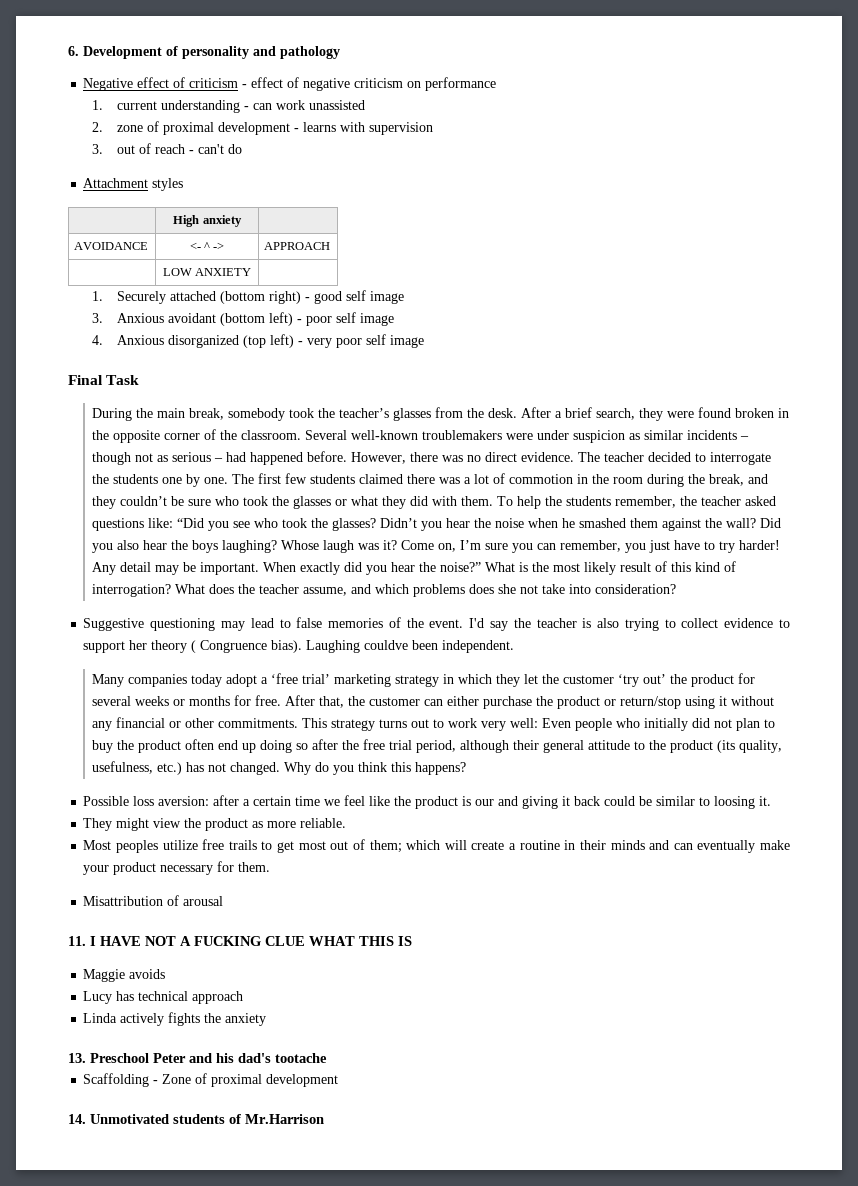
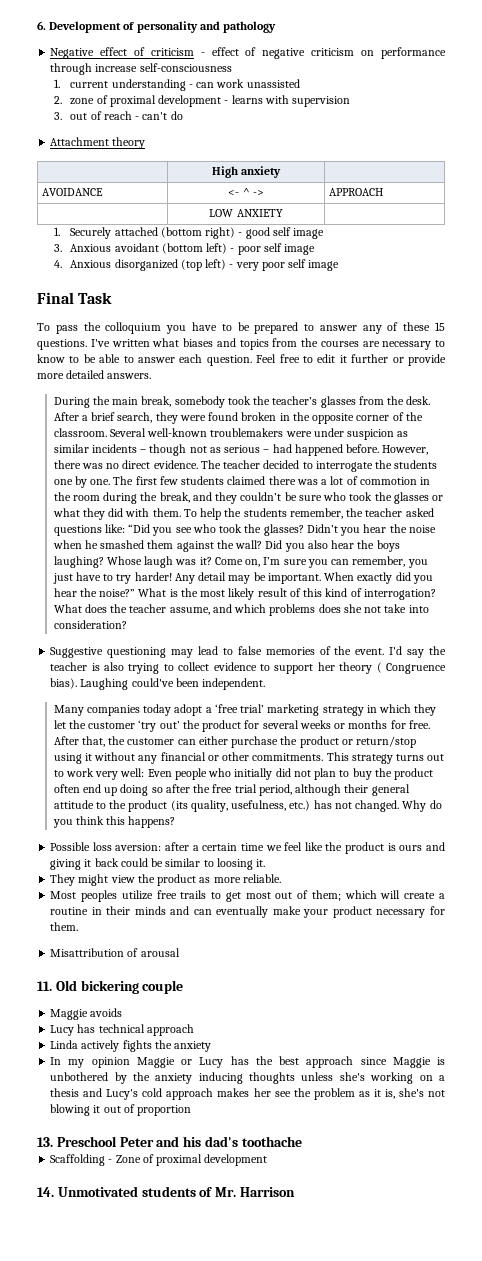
- Negative effect of criticism - effect of negative criticism on performance
+ Negative effect of criticism - effect of negative criticism on performance through increase self-consciousness
- Attachment styles
+ Attachment theory
+ To pass the colloquium you have to be prepared to answer any of these 15 questions. I've written what biases and topics from the courses are necessary to know to be able to answer each question. Feel free to edit it further or provide more detailed answers.
- Laughing couldve been independent.
+ Laughing could've been independent.
- Possible loss aversion: after a certain time we feel like the product is our and giving it back could be similar to loosing it.
+ Possible loss aversion: after a certain time we feel like the product is ours and giving it back could be similar to loosing it.
- 11. I HAVE NOT A FUCKING CLUE WHAT THIS IS
+ 11. Old bickering couple
+ In my opinion Maggie or Lucy has the best approach since Maggie is unbothered by the anxiety inducing thoughts unless she's working on a thesis and Lucy's cold approach makes her see the problem as it is, she's not blowing it out of proportion
- 13. Preschool Peter and his dad's tootache
+ 13. Preschool Peter and his dad's toothache
- 14. Unmotivated students of Mr.Harrison
+ 14. Unmotivated students of Mr. Harrison

